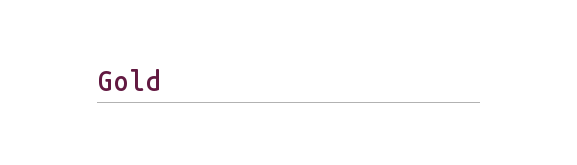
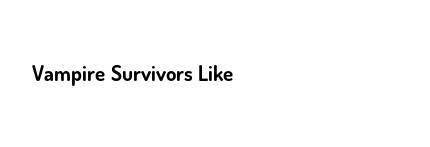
- Gold
+ Vampire Survivors Like

